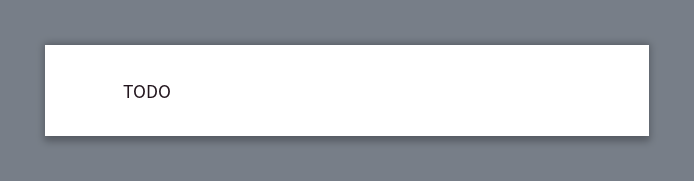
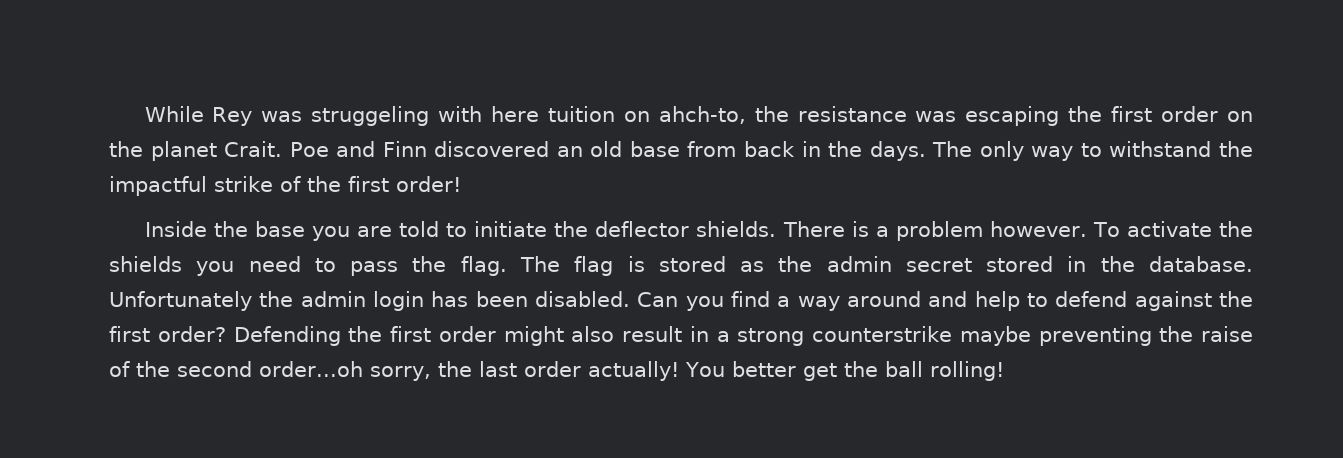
- TODO
+ While Rey was struggeling with here tuition on ahch-to, the resistance was escaping the first order on the planet Crait. Poe and Finn discovered an old base from back in the days. The only way to withstand the impactful strike of the first order!
+ Inside the base you are told to initiate the deflector shields. There is a problem however. To activate the shields you need to pass the flag. The flag is stored as the admin secret stored in the database. Unfortunately the admin login has been disabled. Can you find a way around and help to defend against the first order? Defending the first order might also result in a strong counterstrike maybe preventing the raise of the second order...oh sorry, the last order actually! You better get the ball rolling!

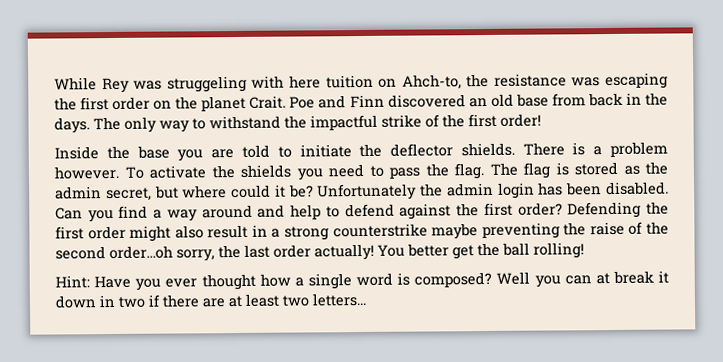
- While Rey was struggeling with here tuition on ahch-to, the resistance was escaping the first order on the planet Crait.
+ While Rey was struggeling with here tuition on Ahch-to, the resistance was escaping the first order on the planet Crait.
- The flag is stored as the admin secret stored in the database.
+ The flag is stored as the admin secret, but where could it be?
+ Hint: Have you ever thought how a single word is composed? Well you can at break it down in two if there are at least two letters...

